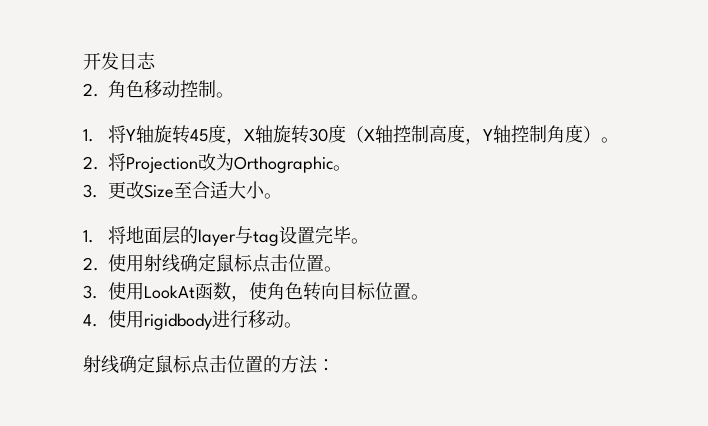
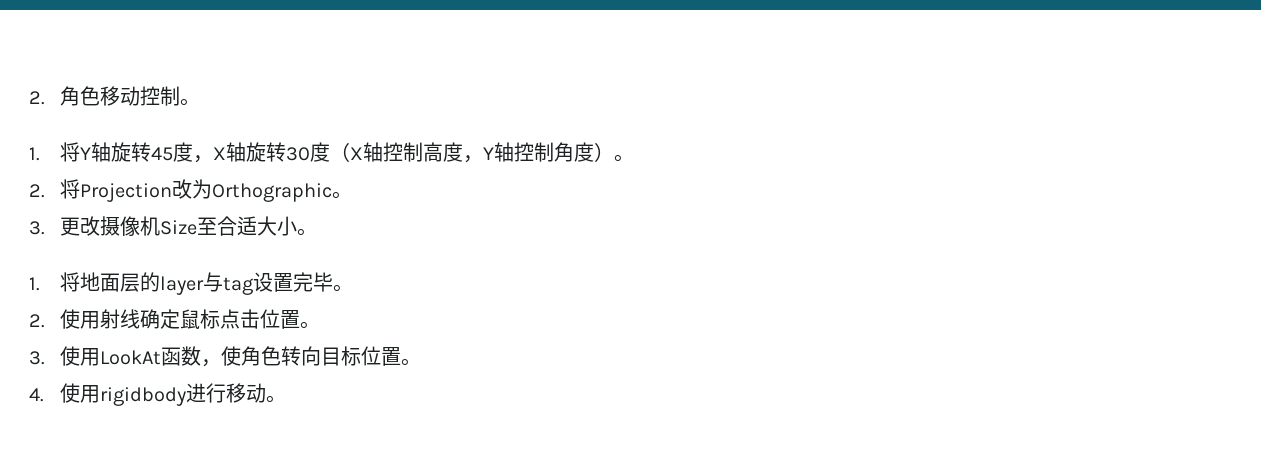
- 开发日志
- 3.更改Size至合适大小。
+ 3.更改摄像机Size至合适大小。
- 射线确定鼠标点击位置的方法：

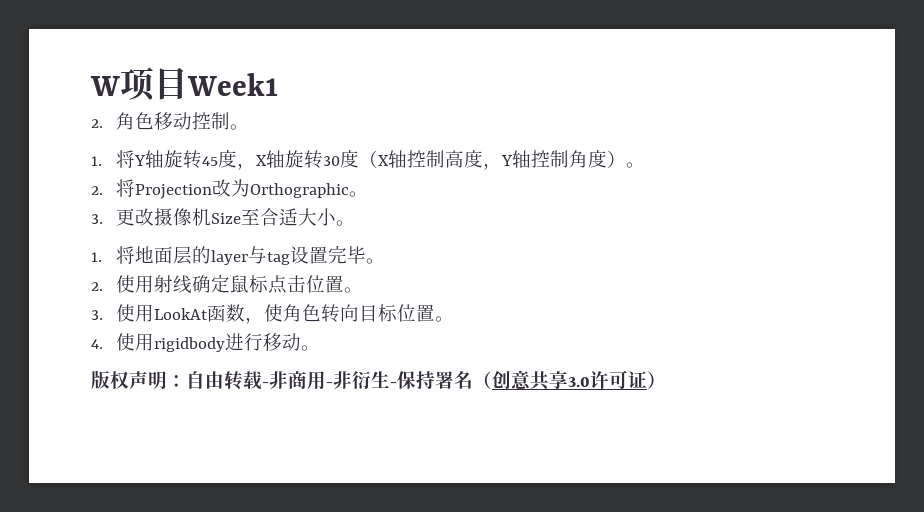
+ W项目Week1
+ 版权声明：自由转载-非商用-非衍生-保持署名（创意共享3.0许可证）

